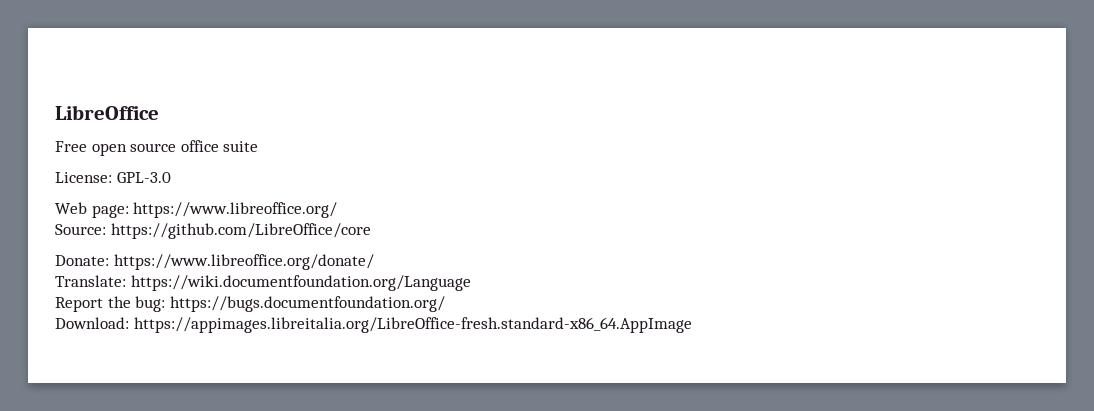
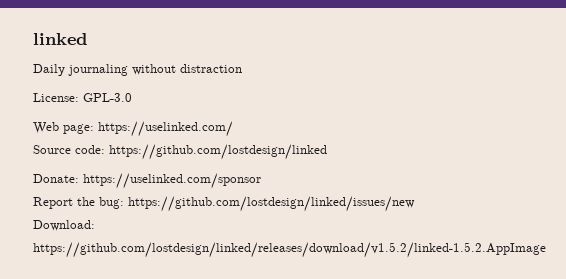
- LibreOffice
- Free open source office suite
+ linked
+ Daily journaling without distraction
  License: GPL-3.0
- Web page: https://www.libreoffice.org/
- Source: https://github.com/LibreOffice/core
- Donate: https://www.libreoffice.org/donate/
- Translate: https://wiki.documentfoundation.org/Language
+ Web page: https://uselinked.com/
+ Source code: https://github.com/lostdesign/linked
+ Donate: https://uselinked.com/sponsor
- Report the bug: https://bugs.documentfoundation.org/
+ Report the bug: https://github.com/lostdesign/linked/issues/new
- Download: https://appimages.libreitalia.org/LibreOffice-fresh.standard-x86_64.AppImage
+ Download: https://github.com/lostdesign/linked/releases/download/v1.5.2/linked-1.5.2.AppImage

